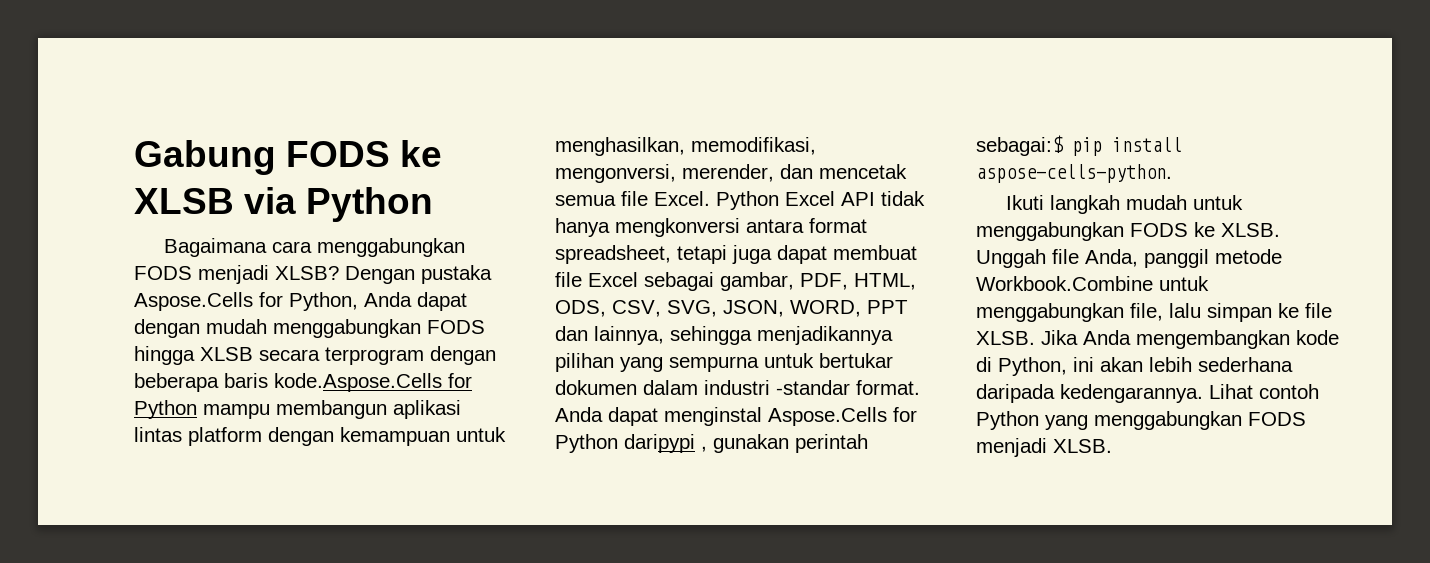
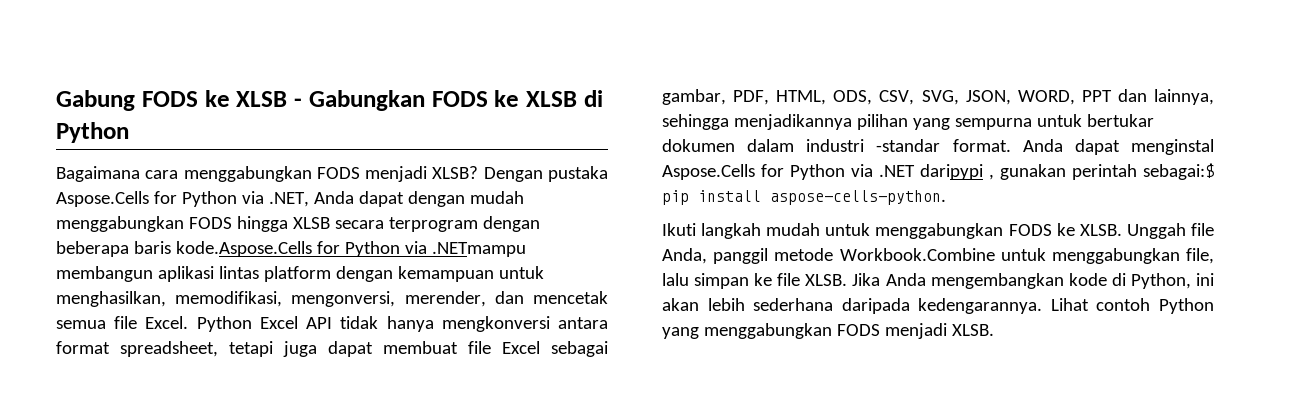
- Gabung FODS ke XLSB via Python
+ Gabung FODS ke XLSB - Gabungkan FODS ke XLSB di Python
- Dengan pustaka Aspose.Cells for Python, Anda dapat dengan mudah menggabungkan FODS hingga XLSB secara terprogram dengan beberapa baris kode.Aspose.Cells for Python mampu membangun aplikasi lintas platform dengan kemampuan untuk menghasilkan, memodifikasi, mengonversi, merender, dan mencetak semua file Excel.
+ Dengan pustaka Aspose.Cells for Python via .NET, Anda dapat dengan mudah menggabungkan FODS hingga XLSB secara terprogram dengan beberapa baris kode.Aspose.Cells for Python via .NETmampu membangun aplikasi lintas platform dengan kemampuan untuk menghasilkan, memodifikasi, mengonversi, merender, dan mencetak semua file Excel.
- Anda dapat menginstal Aspose.Cells for Python daripypi , gunakan perintah sebagai:$ pip install aspose-cells-python.
+ Anda dapat menginstal Aspose.Cells for Python via .NET daripypi , gunakan perintah sebagai:$ pip install aspose-cells-python.

